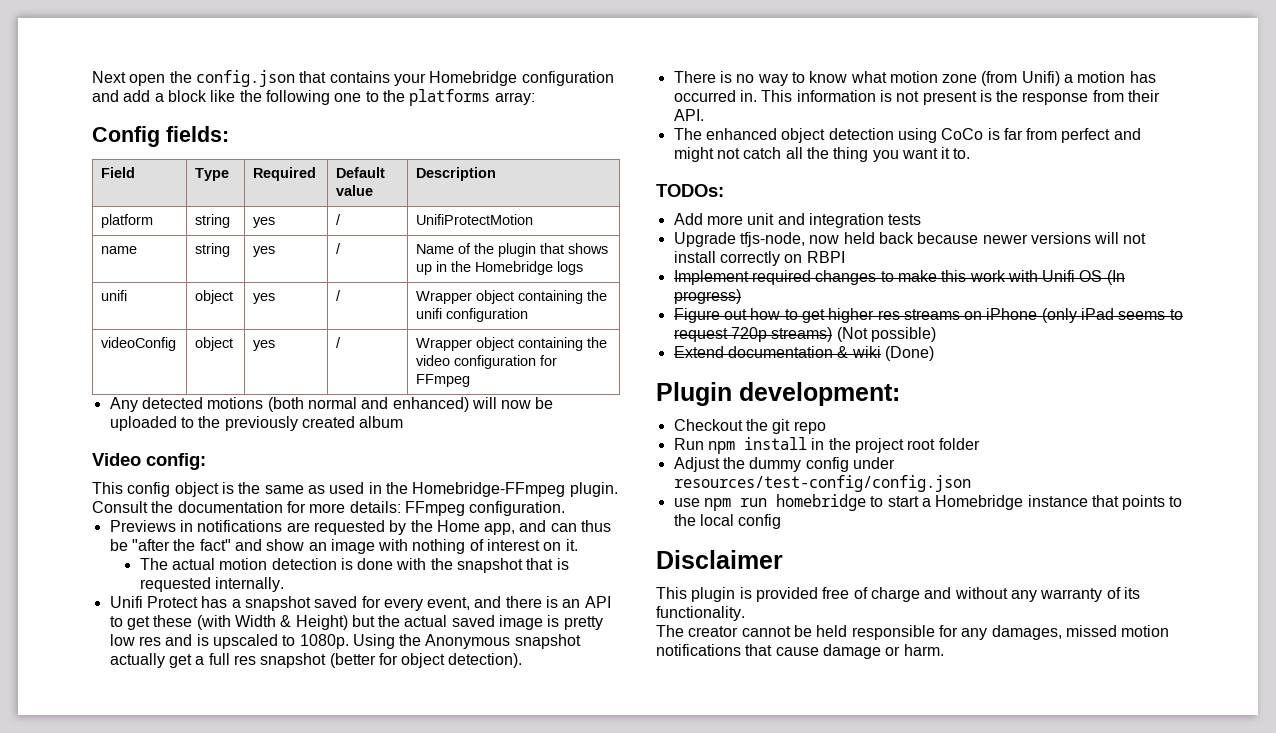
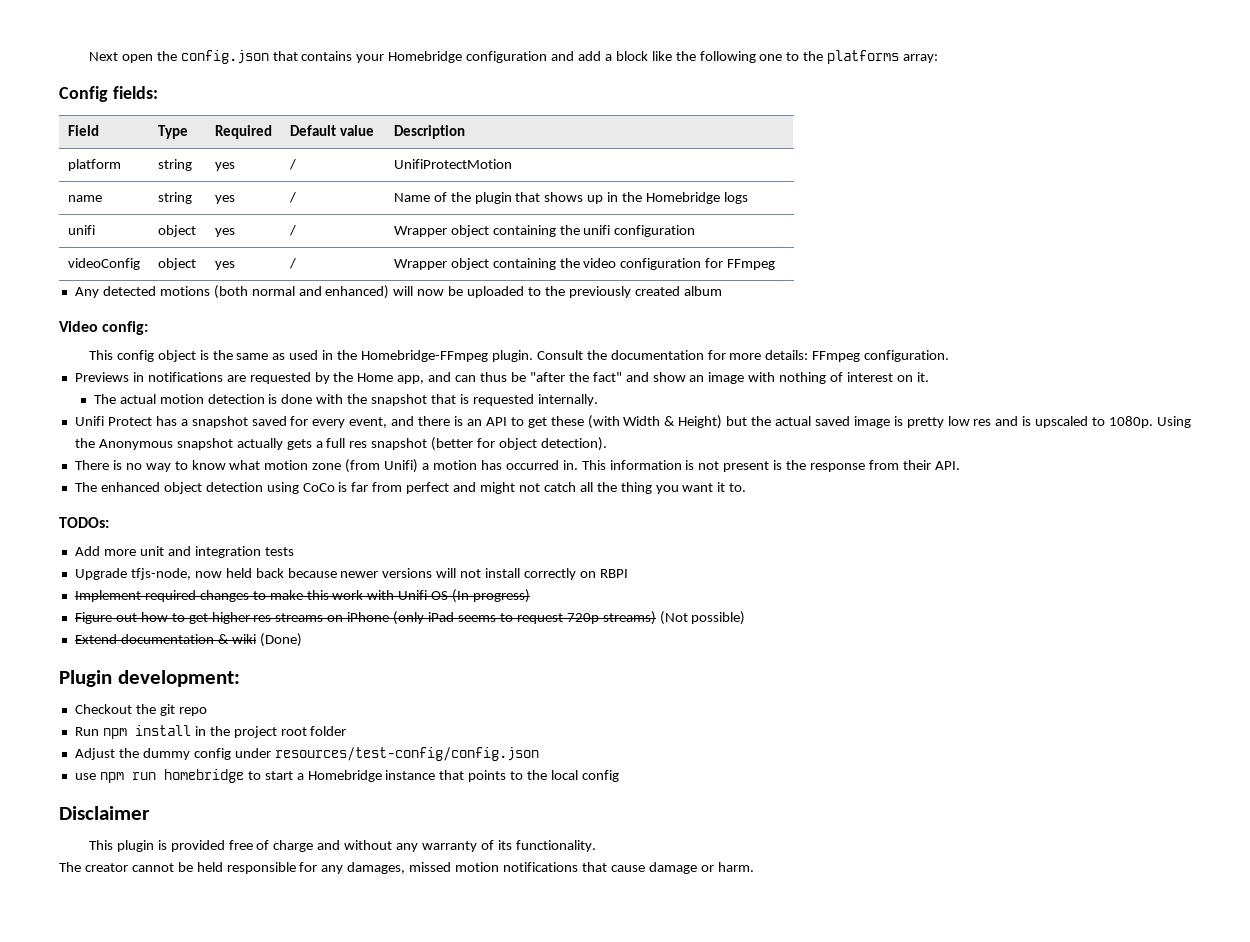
- Using the Anonymous snapshot actually get a full res snapshot (better for object detection).
+ Using the Anonymous snapshot actually gets a full res snapshot (better for object detection).

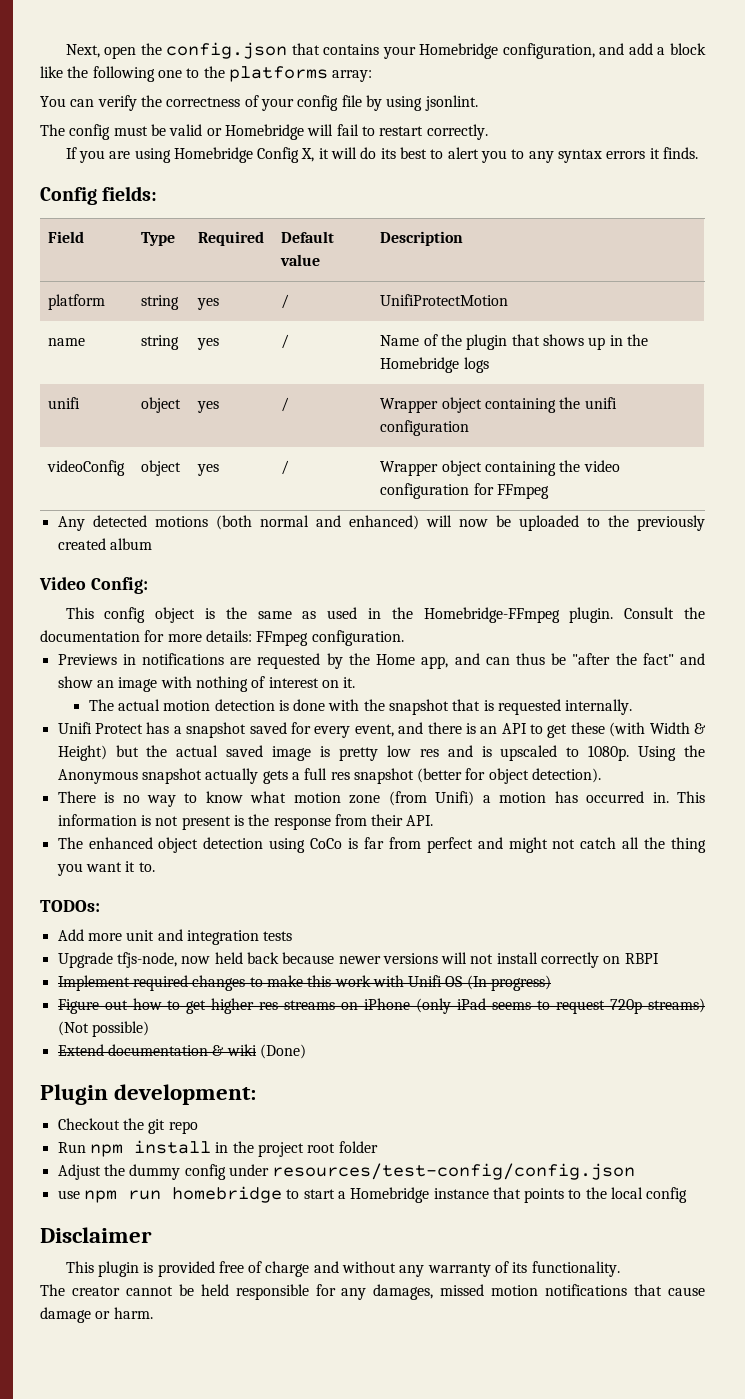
- Next open the config.json that contains your Homebridge configuration and add a block like the following one to the platforms array:
+ Next, open the config.json that contains your Homebridge configuration, and add a block like the following one to the platforms array:
+ You can verify the correctness of your config file by using jsonlint.
+ The config must be valid or Homebridge will fail to restart correctly.
+ If you are using Homebridge Config X, it will do its best to alert you to any syntax errors it finds.
- Video config:
+ Video Config:

